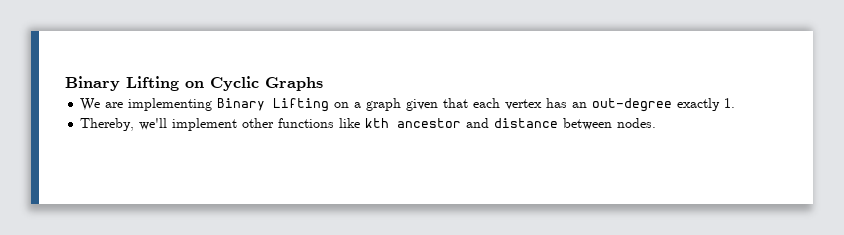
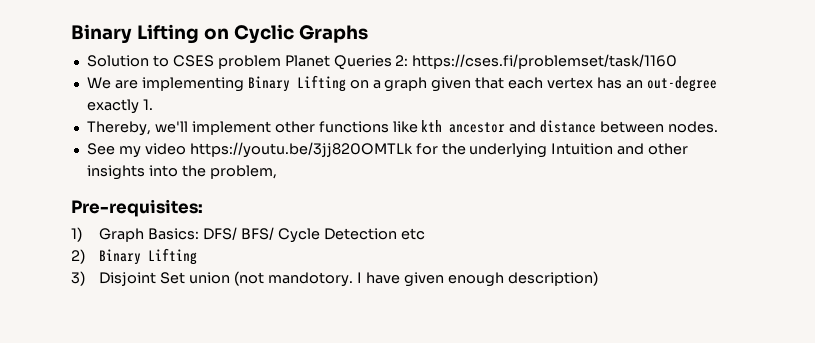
+ Solution to CSES problem Planet Queries 2: https://cses.fi/problemset/task/1160
+ See my video https://youtu.be/3jj820OMTLk for the underlying Intuition and other insights into the problem,
+ Pre-requisites:
+ 1) Graph Basics: DFS/ BFS/ Cycle Detection etc
+ 2) Binary Lifting
+ 3) Disjoint Set union (not mandotory. I have given enough description)

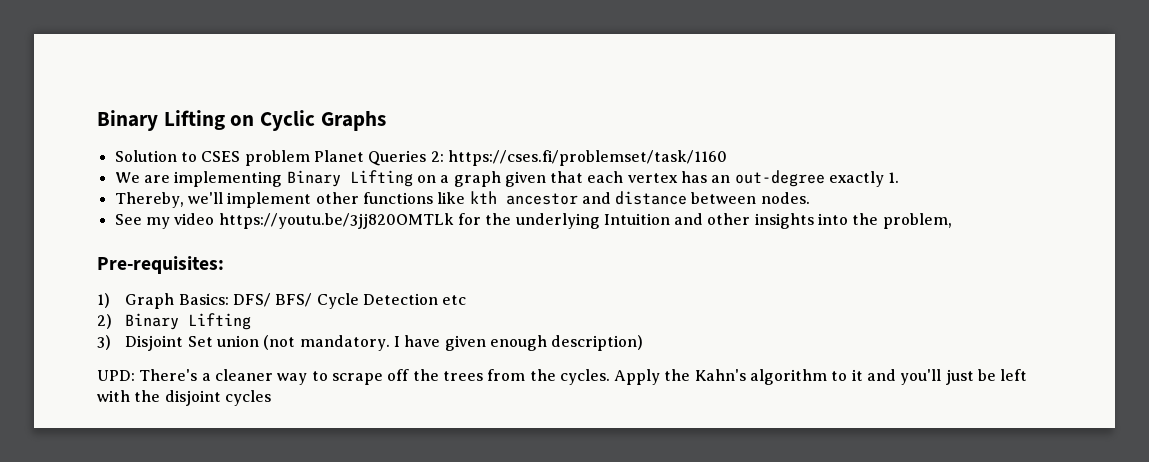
- 3) Disjoint Set union (not mandotory.
+ 3) Disjoint Set union (not mandatory.
+ UPD: There's a cleaner way to scrape off the trees from the cycles. Apply the Kahn's algorithm to it and you'll just be left with the disjoint cycles

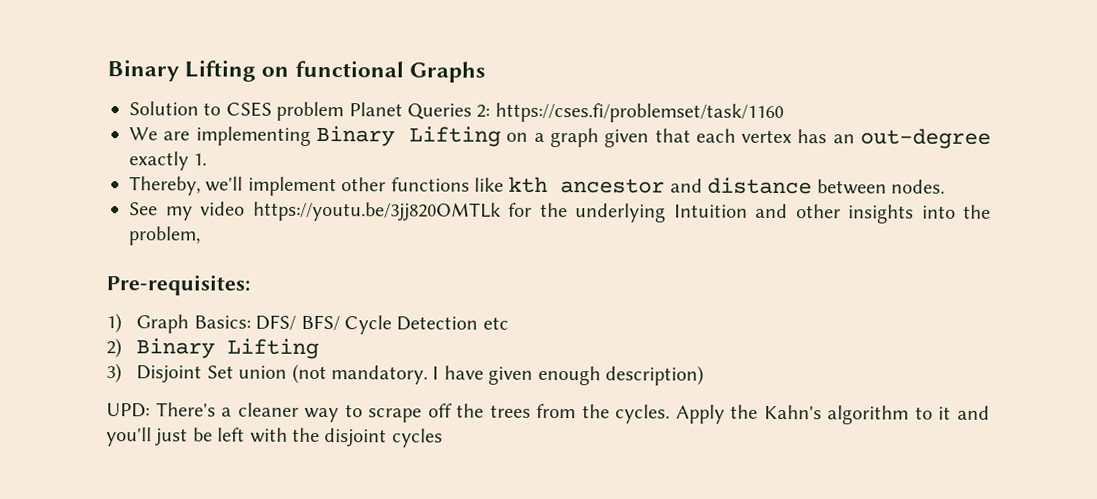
- Binary Lifting on Cyclic Graphs
+ Binary Lifting on functional Graphs

